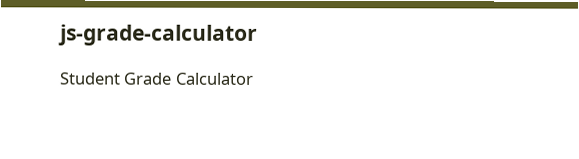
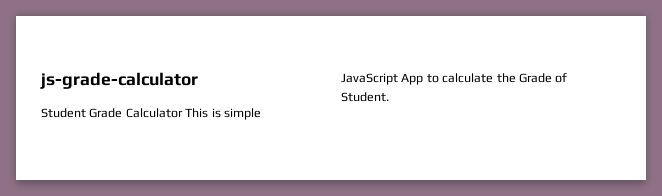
- Student Grade Calculator
+ Student Grade Calculator This is simple JavaScript App to calculate the Grade of Student.

